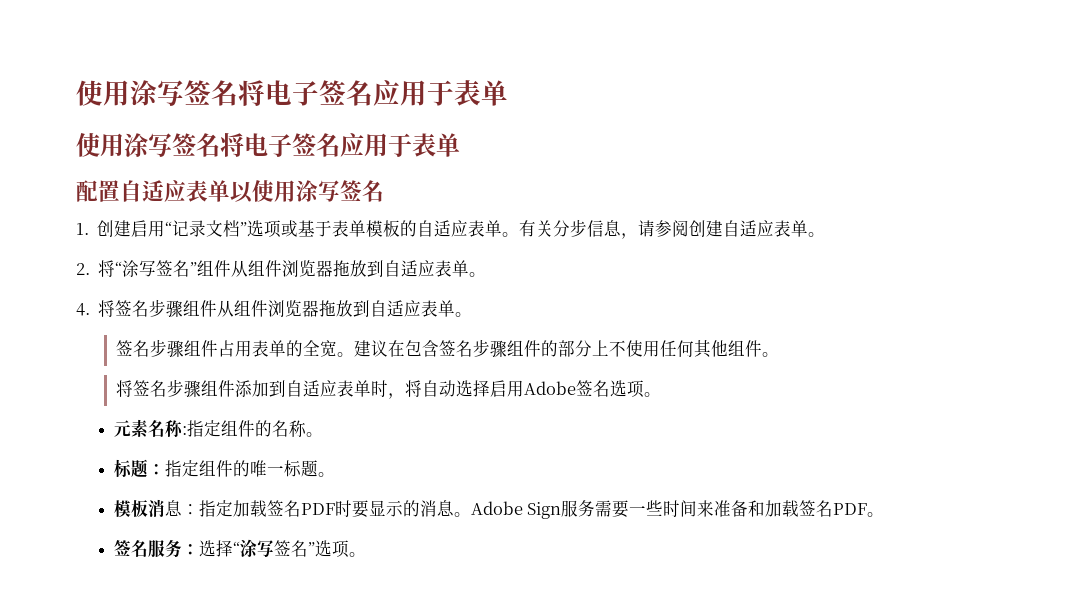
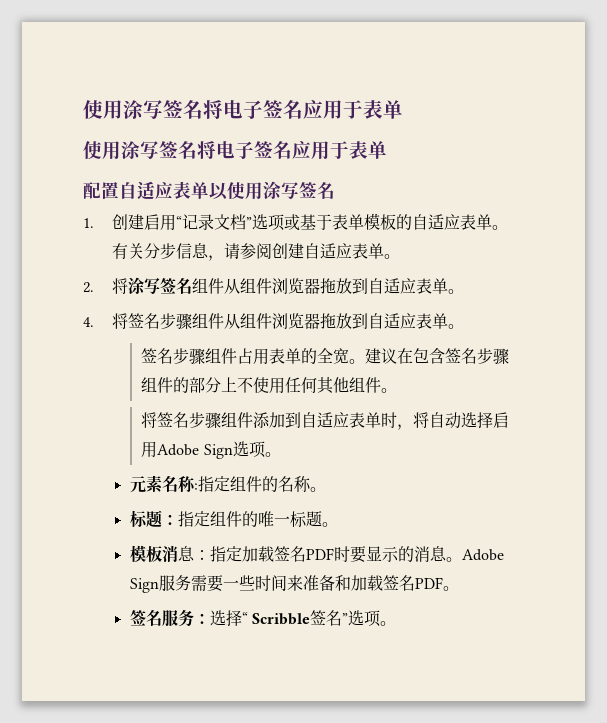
- 2.将“涂写签名”组件从组件浏览器拖放到自适应表单。
+ 2.将涂写签名组件从组件浏览器拖放到自适应表单。
- 将签名步骤组件添加到自适应表单时，将自动选择启用Adobe签名选项。
+ 将签名步骤组件添加到自适应表单时，将自动选择启用Adobe Sign选项。
- 签名服务：选择“涂写签名”选项。
+ 签名服务：选择“ Scribble签名”选项。

